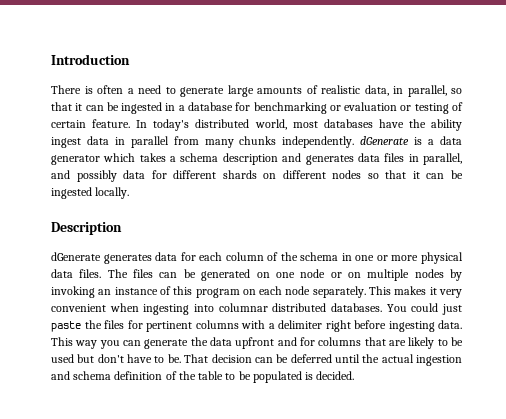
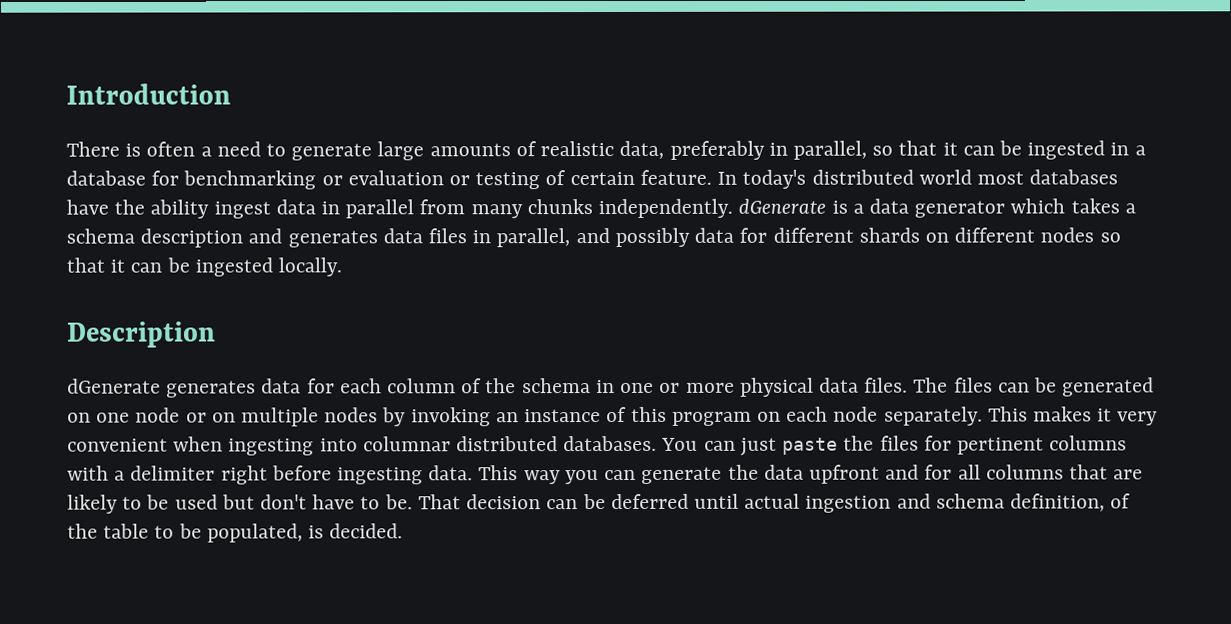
- There is often a need to generate large amounts of realistic data, in parallel, so that it can be ingested in a database for benchmarking or evaluation or testing of certain feature.
+ There is often a need to generate large amounts of realistic data, preferably in parallel, so that it can be ingested in a database for benchmarking or evaluation or testing of certain feature.
- In today's distributed world, most databases have the ability ingest data in parallel from many chunks independently. dGenerate is a data generator which takes a schema description and generates data files in parallel, and possibly data for different shards on different nodes so that it can be ingested locally.
+ In today's distributed world most databases have the ability ingest data in parallel from many chunks independently. dGenerate is a data generator which takes a schema description and generates data files in parallel, and possibly data for different shards on different nodes so that it can be ingested locally.
- You could just paste the files for pertinent columns with a delimiter right before ingesting data.
+ You can just paste the files for pertinent columns with a delimiter right before ingesting data.
- This way you can generate the data upfront and for columns that are likely to be used but don't have to be.
+ This way you can generate the data upfront and for all columns that are likely to be used but don't have to be.
- That decision can be deferred until the actual ingestion and schema definition of the table to be populated is decided.
+ That decision can be deferred until actual ingestion and schema definition, of the table to be populated, is decided.

